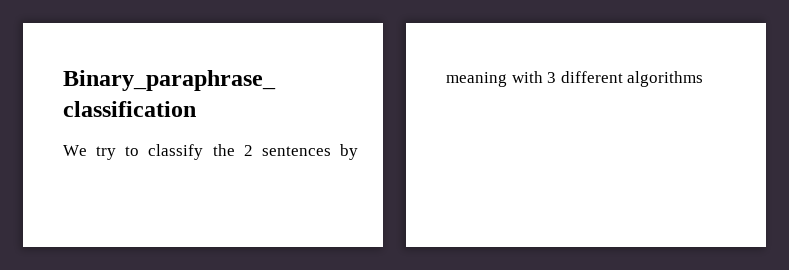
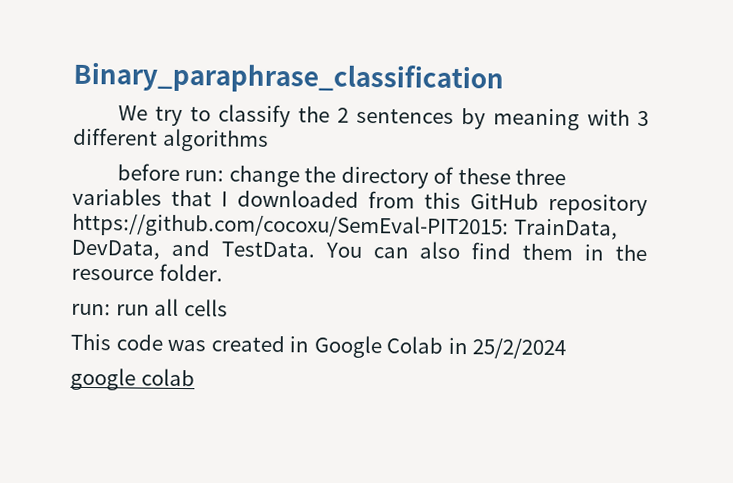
+ before run: change the directory of these three variables that I downloaded from this GitHub repository https://github.com/cocoxu/SemEval-PIT2015: TrainData, DevData, and TestData. You can also find them in the resource folder.
+ run: run all cells
+ This code was created in Google Colab in 25/2/2024
+ google colab

